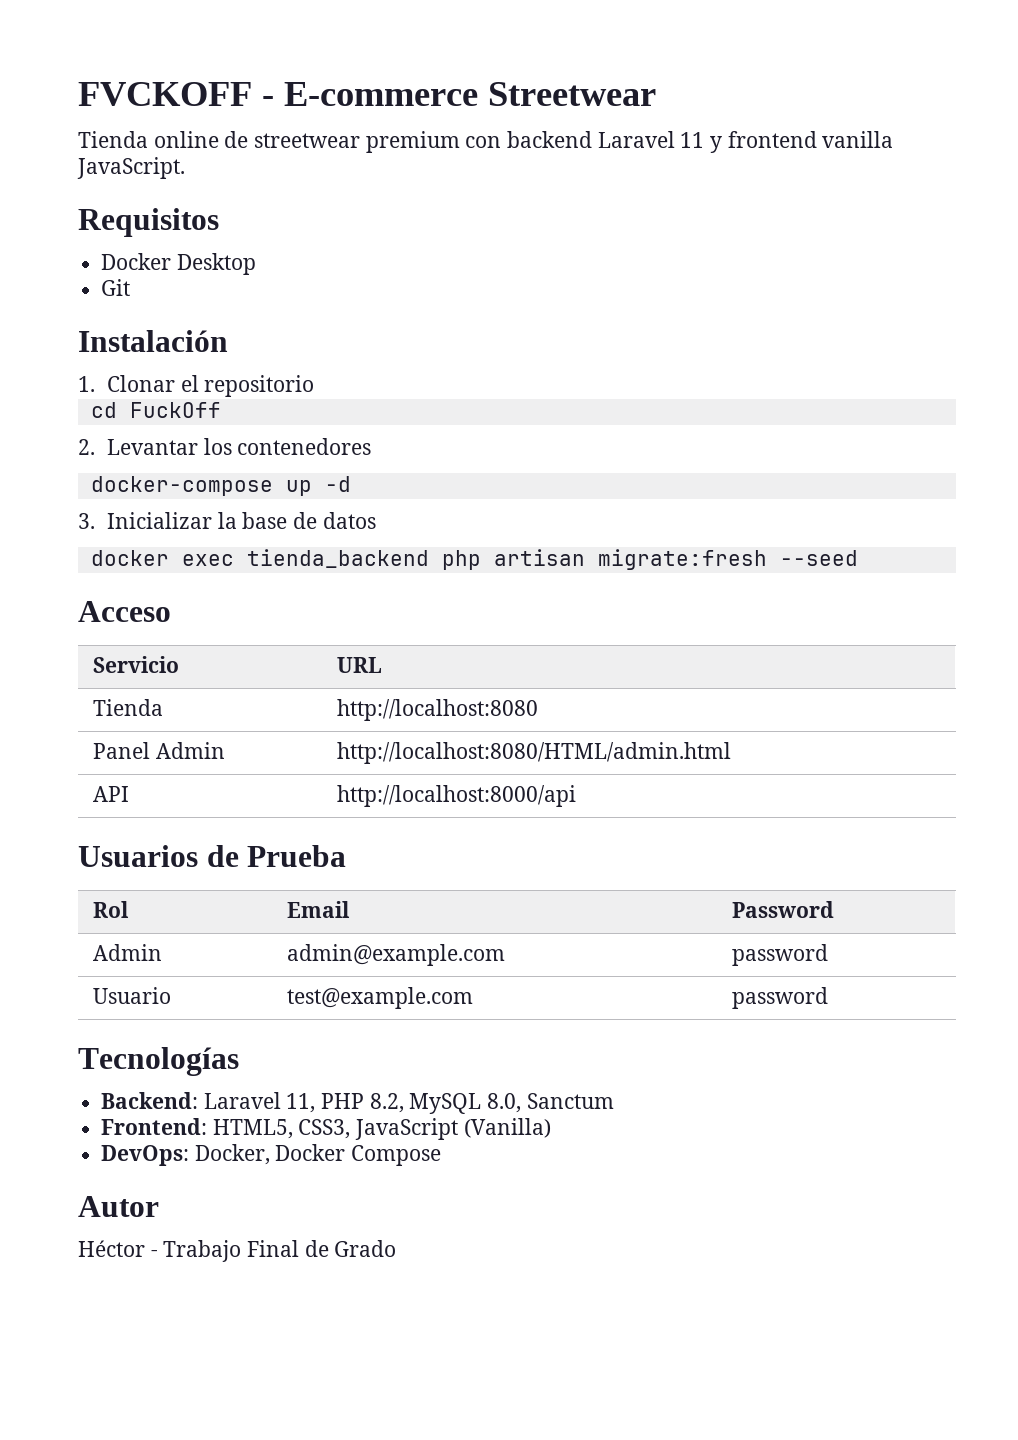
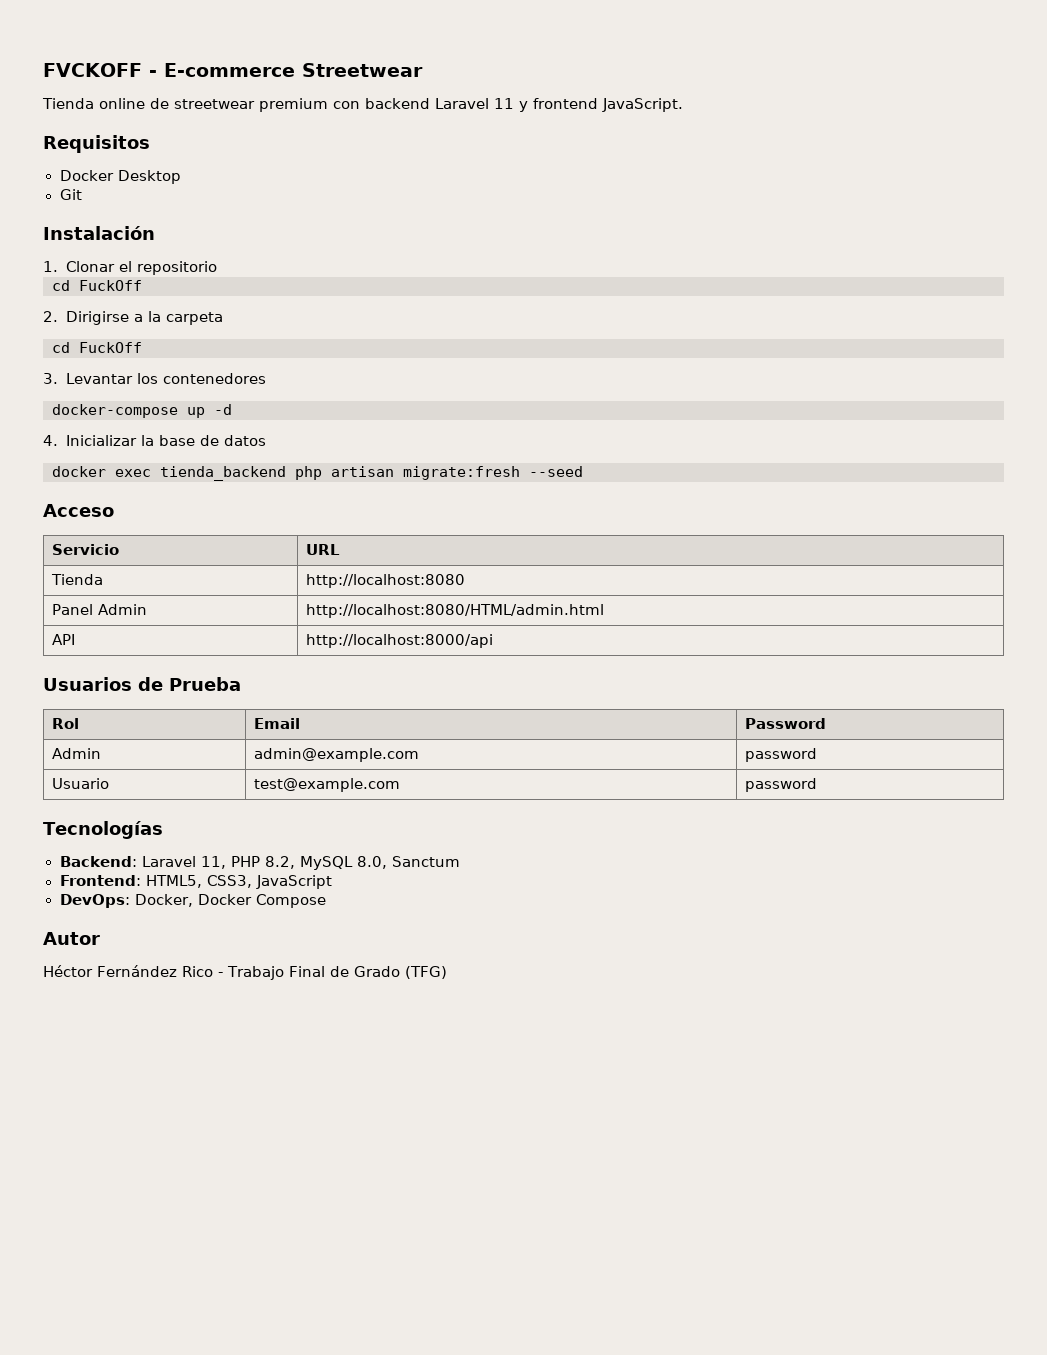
- Tienda online de streetwear premium con backend Laravel 11 y frontend vanilla JavaScript.
+ Tienda online de streetwear premium con backend Laravel 11 y frontend JavaScript.
- 2. Levantar los contenedores
+ 2. Dirigirse a la carpeta
+ cd FuckOff
+ 3. Levantar los contenedores
- 3. Inicializar la base de datos
+ 4. Inicializar la base de datos
- Frontend: HTML5, CSS3, JavaScript (Vanilla)
+ Frontend: HTML5, CSS3, JavaScript
- Héctor - Trabajo Final de Grado
+ Héctor Fernández Rico - Trabajo Final de Grado (TFG)

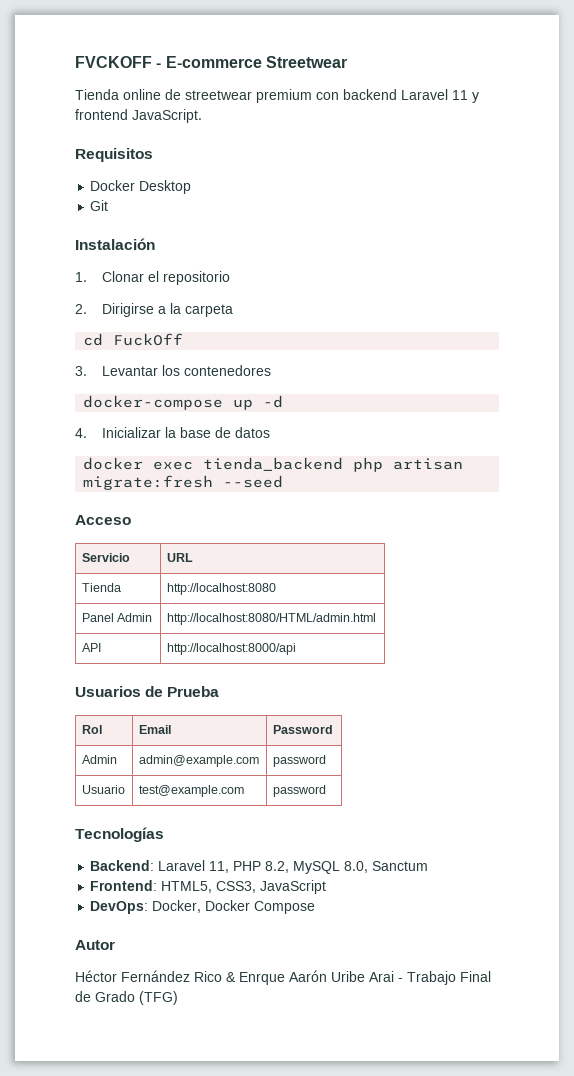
  1. Clonar el repositorio
- cd FuckOff
- Héctor Fernández Rico - Trabajo Final de Grado (TFG)
+ Héctor Fernández Rico & Enrque Aarón Uribe Arai - Trabajo Final de Grado (TFG)

